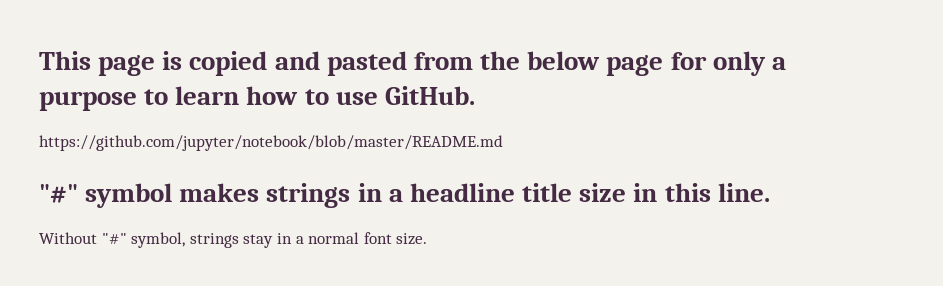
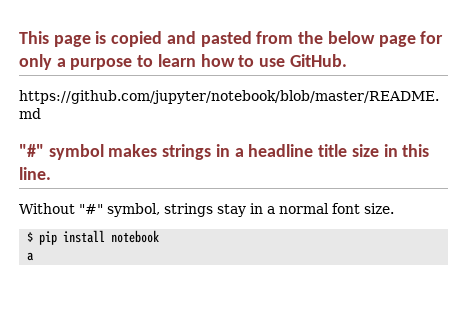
+ $ pip install notebook
+ a

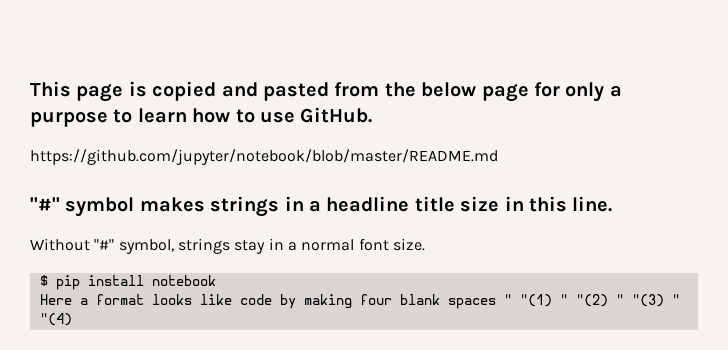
  $ pip install notebook
- a
+ Here a format looks like code by making four blank spaces " "(1) " "(2) " "(3) " "(4)

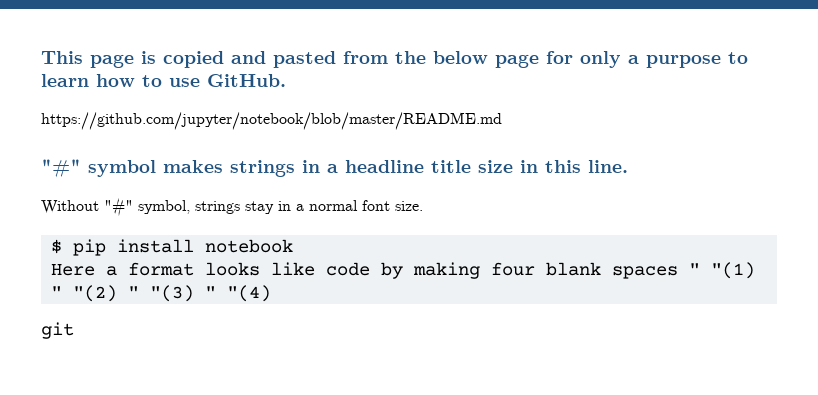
+ git

